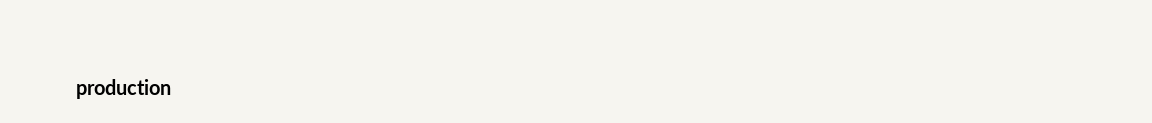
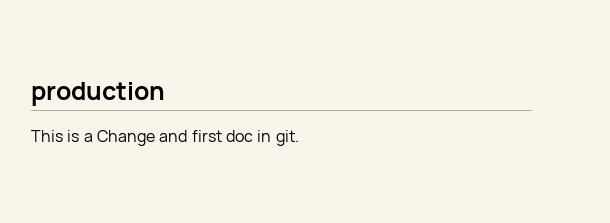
+ This is a Change and first doc in git.

